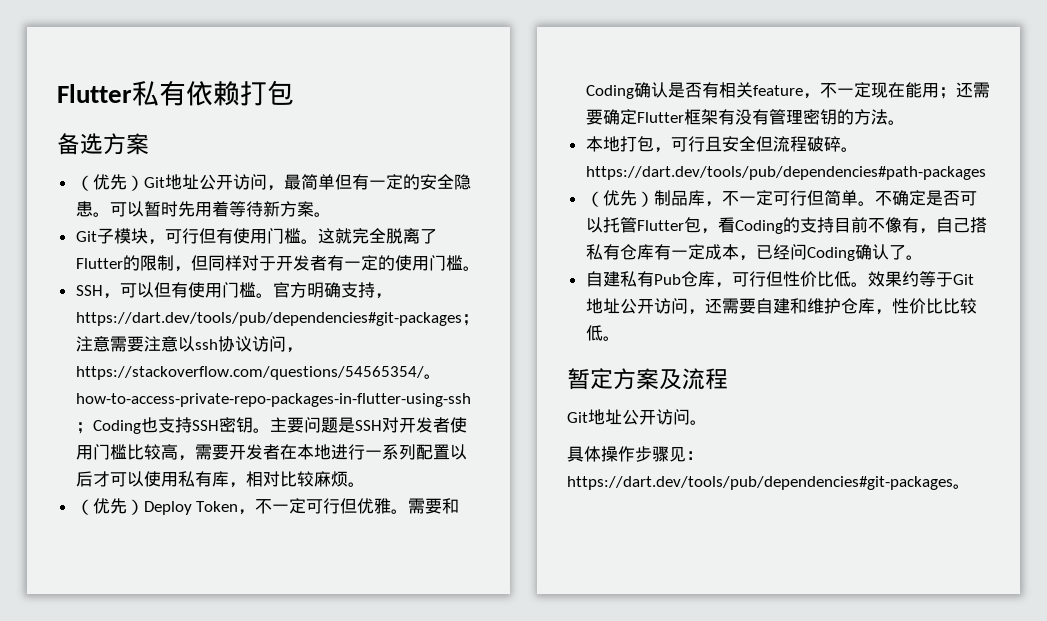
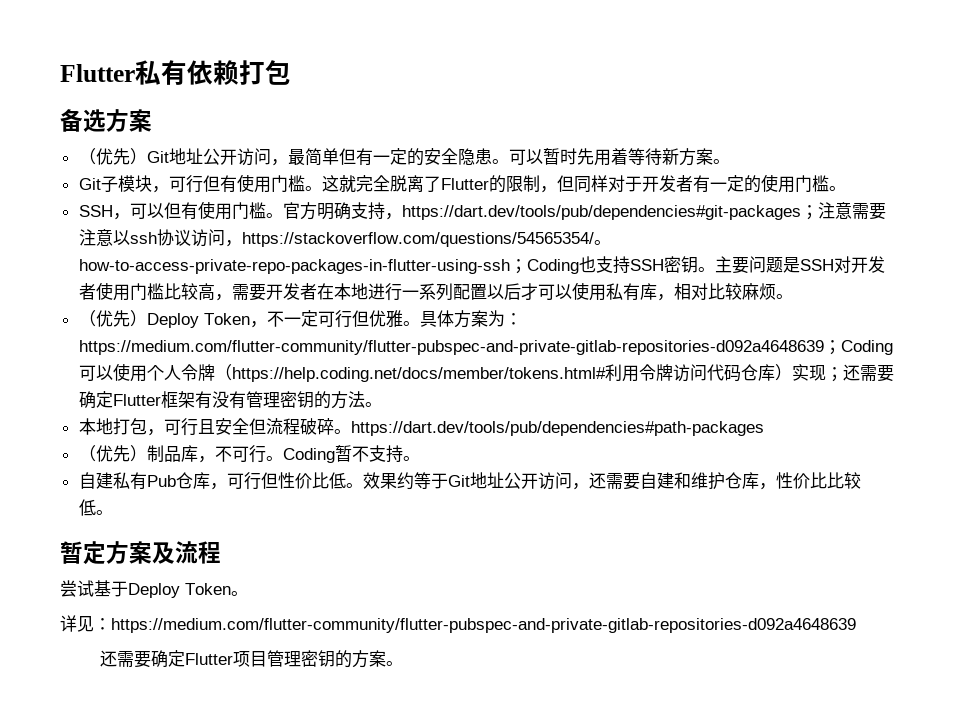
- 需要和Coding确认是否有相关feature，不一定现在能用；还需要确定Flutter框架有没有管理密钥的方法。
+ 具体方案为：https://medium.com/flutter-community/flutter-pubspec-and-private-gitlab-repositories-d092a4648639；Coding可以使用个人令牌（https://help.coding.net/docs/member/tokens.html#利用令牌访问代码仓库）实现；还需要确定Flutter框架有没有管理密钥的方法。
- （优先）制品库，不一定可行但简单。不确定是否可以托管Flutter包，看Coding的支持目前不像有，自己搭私有仓库有一定成本，已经问Coding确认了。
+ （优先）制品库，不可行。Coding暂不支持。
- Git地址公开访问。
- 具体操作步骤见：https://dart.dev/tools/pub/dependencies#git-packages。
+ 尝试基于Deploy Token。
+ 详见：https://medium.com/flutter-community/flutter-pubspec-and-private-gitlab-repositories-d092a4648639
+ 还需要确定Flutter项目管理密钥的方案。

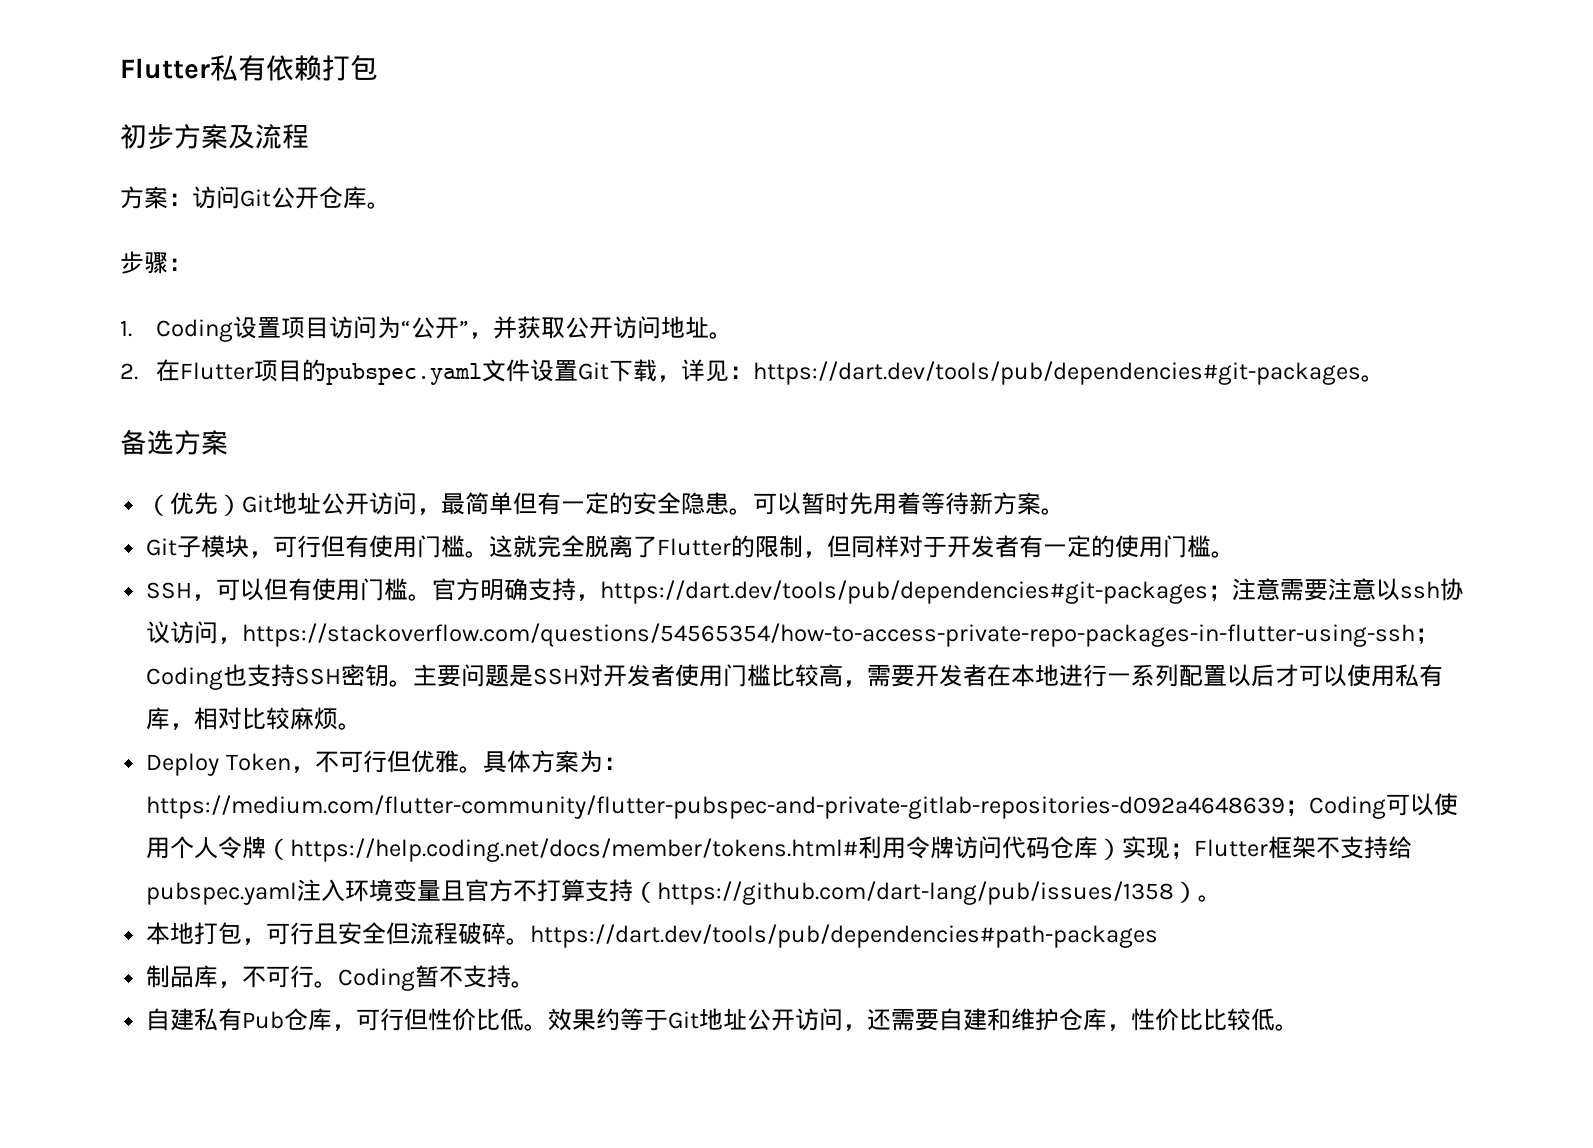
+ 初步方案及流程
+ 方案：访问Git公开仓库。
+ 步骤：
+ 1. Coding设置项目访问为“公开”，并获取公开访问地址。
+ 2.在Flutter项目的pubspec.yaml文件设置Git下载，详见：https://dart.dev/tools/pub/dependencies#git-packages。
- 官方明确支持，https://dart.dev/tools/pub/dependencies#git-packages；注意需要注意以ssh协议访问，https://stackoverflow.com/questions/54565354/。how-to-access-private-repo-packages-in-flutter-using-ssh；Coding也支持SSH密钥。
+ 官方明确支持，https://dart.dev/tools/pub/dependencies#git-packages；注意需要注意以ssh协议访问，https://stackoverflow.com/questions/54565354/how-to-access-private-repo-packages-in-flutter-using-ssh；Coding也支持SSH密钥。
- （优先）Deploy Token，不一定可行但优雅。
+ Deploy Token，不可行但优雅。
- 具体方案为：https://medium.com/flutter-community/flutter-pubspec-and-private-gitlab-repositories-d092a4648639；Coding可以使用个人令牌（https://help.coding.net/docs/member/tokens.html#利用令牌访问代码仓库）实现；还需要确定Flutter框架有没有管理密钥的方法。
+ 具体方案为：https://medium.com/flutter-community/flutter-pubspec-and-private-gitlab-repositories-d092a4648639；Coding可以使用个人令牌（https://help.coding.net/docs/member/tokens.html#利用令牌访问代码仓库）实现；Flutter框架不支持给pubspec.yaml注入环境变量且官方不打算支持（https://github.com/dart-lang/pub/issues/1358）。
- （优先）制品库，不可行。
+ 制品库，不可行。
- 暂定方案及流程
- 尝试基于Deploy Token。
- 详见：https://medium.com/flutter-community/flutter-pubspec-and-private-gitlab-repositories-d092a4648639
- 还需要确定Flutter项目管理密钥的方案。

